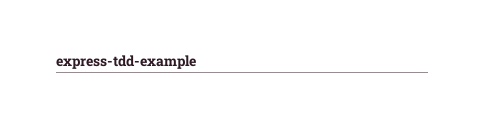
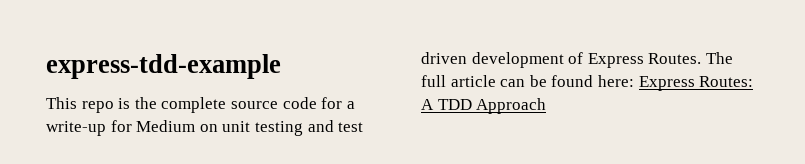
+ This repo is the complete source code for a write-up for Medium on unit testing and test driven development of Express Routes. The full article can be found here: Express Routes: A TDD Approach

